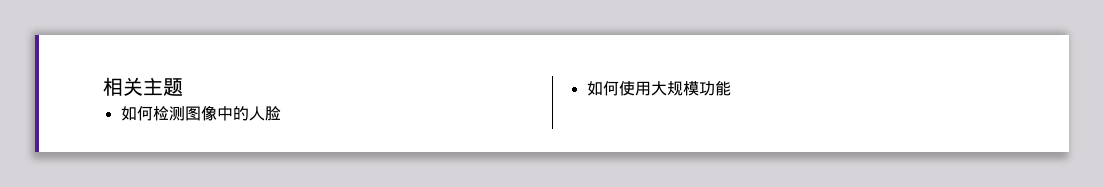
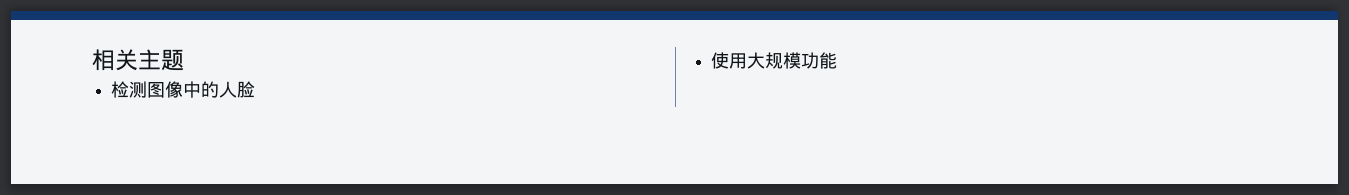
- 如何检测图像中的人脸
+ 检测图像中的人脸
- 如何使用大规模功能
+ 使用大规模功能

